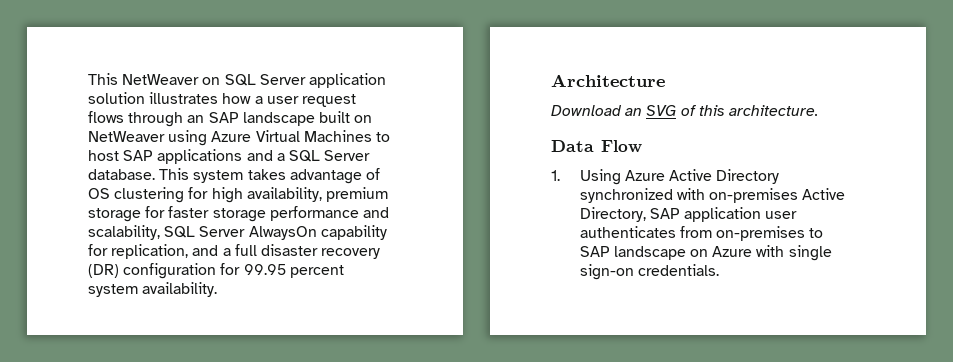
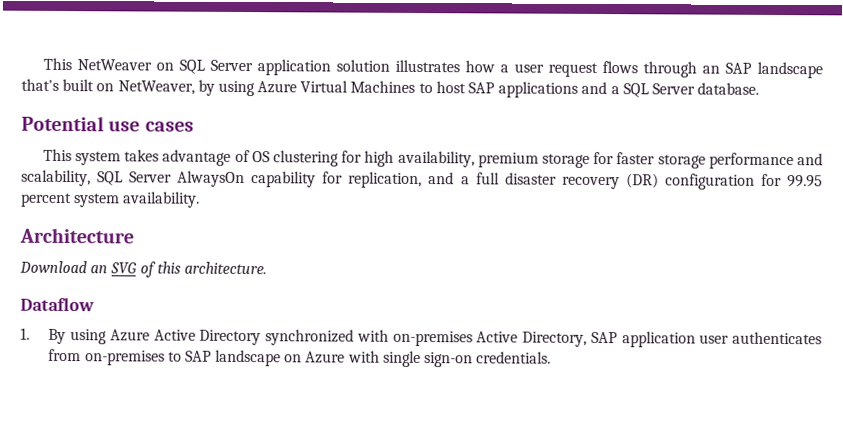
- This NetWeaver on SQL Server application solution illustrates how a user request flows through an SAP landscape built on NetWeaver using Azure Virtual Machines to host SAP applications and a SQL Server database. This system takes advantage of OS clustering for high availability, premium storage for faster storage performance and scalability, SQL Server AlwaysOn capability for replication, and a full disaster recovery (DR) configuration for 99.95 percent system availability.
+ This NetWeaver on SQL Server application solution illustrates how a user request flows through an SAP landscape that's built on NetWeaver, by using Azure Virtual Machines to host SAP applications and a SQL Server database.
+ Potential use cases
+ This system takes advantage of OS clustering for high availability, premium storage for faster storage performance and scalability, SQL Server AlwaysOn capability for replication, and a full disaster recovery (DR) configuration for 99.95 percent system availability.
- Data Flow
+ Dataflow
- 1. Using Azure Active Directory synchronized with on-premises Active Directory, SAP application user authenticates from on-premises to SAP landscape on Azure with single sign-on credentials.
+ 1. By using Azure Active Directory synchronized with on-premises Active Directory, SAP application user authenticates from on-premises to SAP landscape on Azure with single sign-on credentials.

